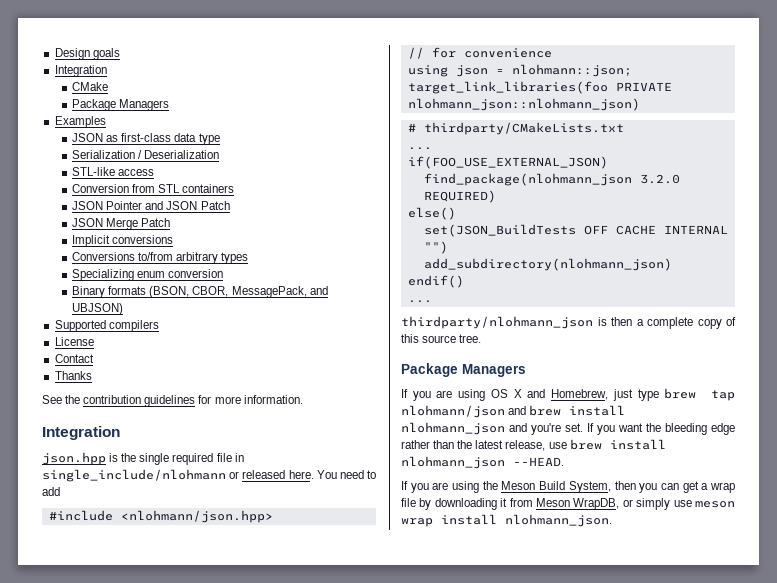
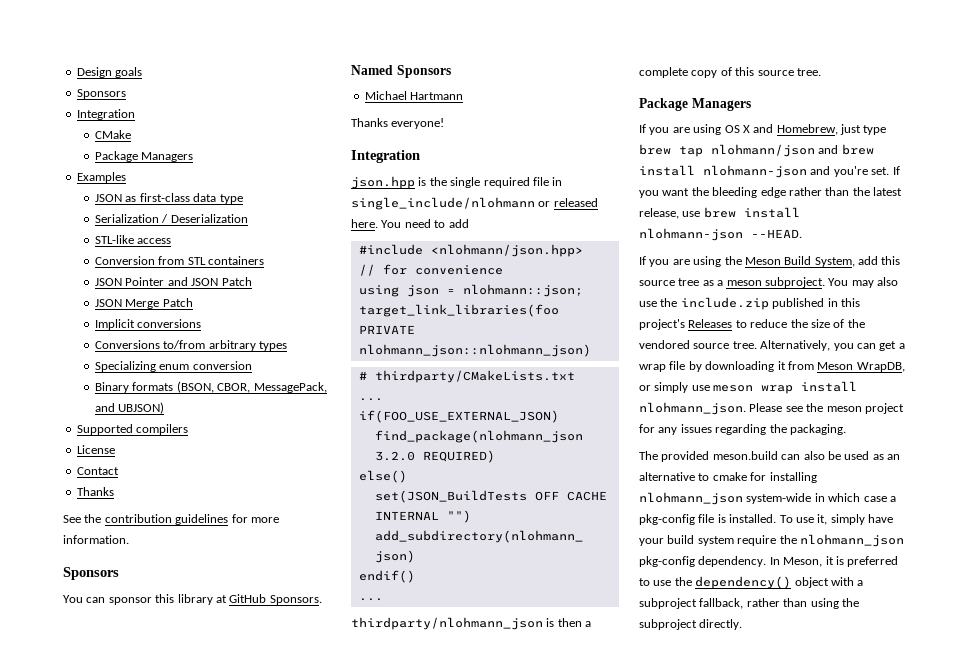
  Design goals
+ Sponsors
  See the contribution guidelines for more information.
+ Sponsors
+ You can sponsor this library at GitHub Sponsors.
+ Named Sponsors
+ Michael Hartmann
+ Thanks everyone!
- If you are using OS X and Homebrew, just type brew tap nlohmann/json and brew install nlohmann_json and you're set.
+ If you are using OS X and Homebrew, just type brew tap nlohmann/json and brew install nlohmann-json and you're set.
- If you want the bleeding edge rather than the latest release, use brew install nlohmann_json --HEAD.
+ If you want the bleeding edge rather than the latest release, use brew install nlohmann-json --HEAD.
- If you are using the Meson Build System, then you can get a wrap file by downloading it from Meson WrapDB, or simply use meson wrap install nlohmann_json.
+ If you are using the Meson Build System, add this source tree as a meson subproject. You may also use the include.zip published in this project's Releases to reduce the size of the vendored source tree. Alternatively, you can get a wrap file by downloading it from Meson WrapDB, or simply use meson wrap install nlohmann_json.
+ Please see the meson project for any issues regarding the packaging.
+ The provided meson.build can also be used as an alternative to cmake for installing nlohmann_json system-wide in which case a pkg-config file is installed. To use it, simply have your build system require the nlohmann_json pkg-config dependency. In Meson, it is preferred to use the dependency() object with a subproject fallback, rather than using the subproject directly.

